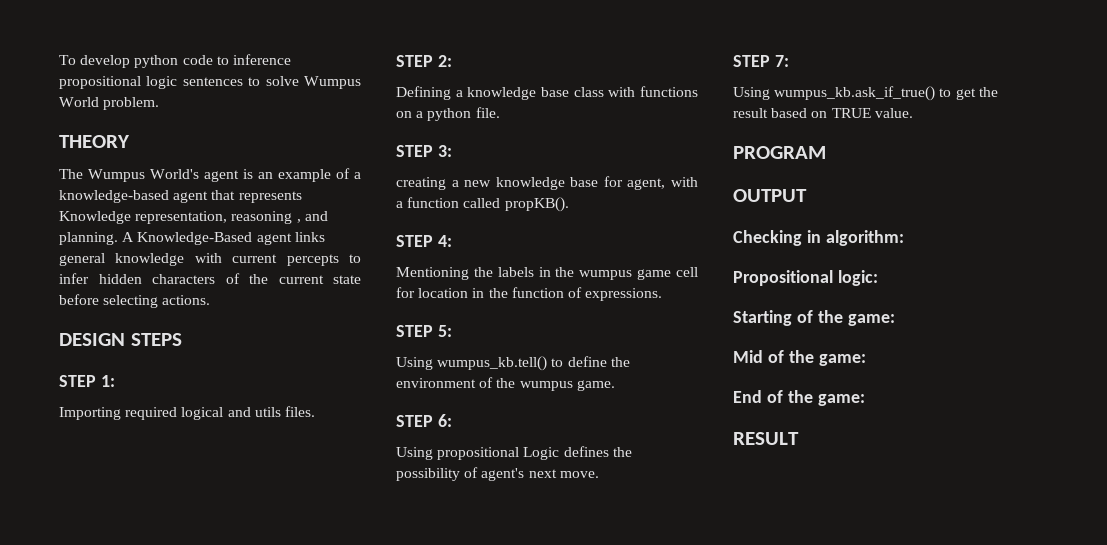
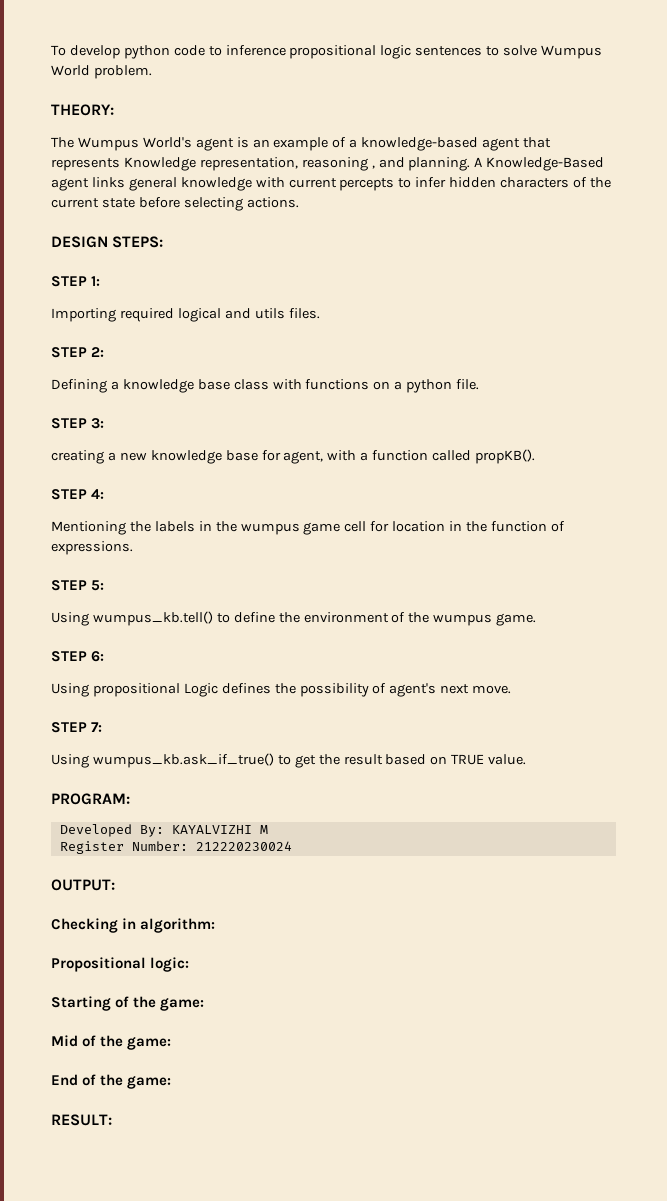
- THEORY
+ THEORY:
- DESIGN STEPS
+ DESIGN STEPS:
- PROGRAM
- OUTPUT
+ PROGRAM:
+ Developed By: KAYALVIZHI M
+ Register Number: 212220230024
+ OUTPUT:
- RESULT
+ RESULT:

